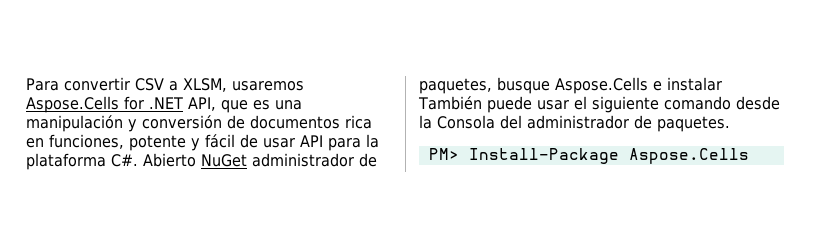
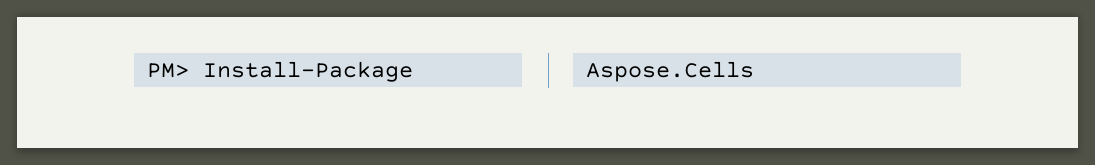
- Para convertir CSV a XLSM, usaremos Aspose.Cells for .NET API, que es una manipulación y conversión de documentos rica en funciones, potente y fácil de usar API para la plataforma C#. Abierto NuGet administrador de paquetes, busque Aspose.Cells e instalar También puede usar el siguiente comando desde la Consola del administrador de paquetes.

